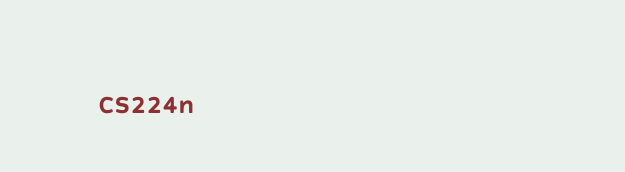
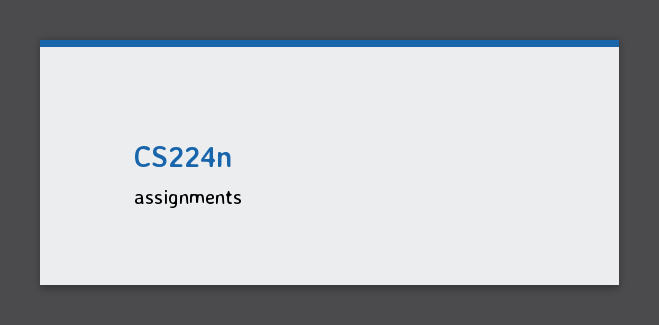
+ assignments

